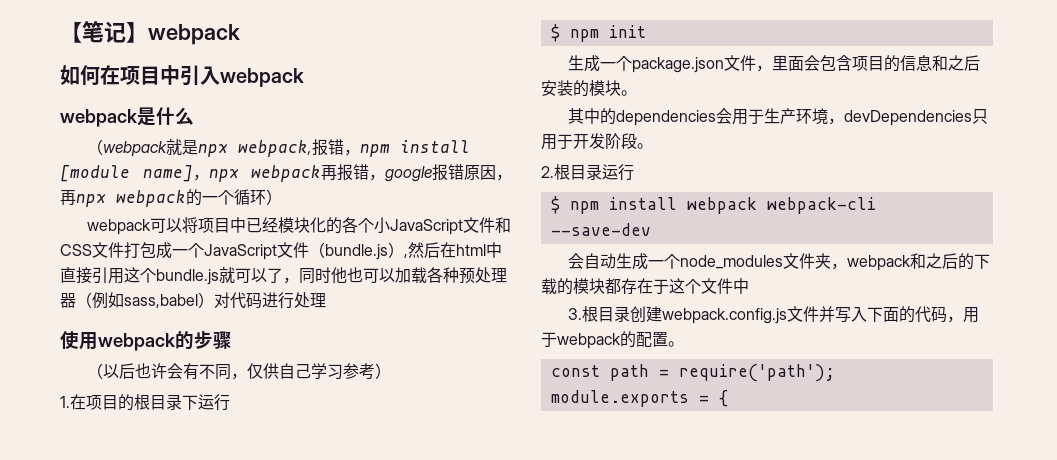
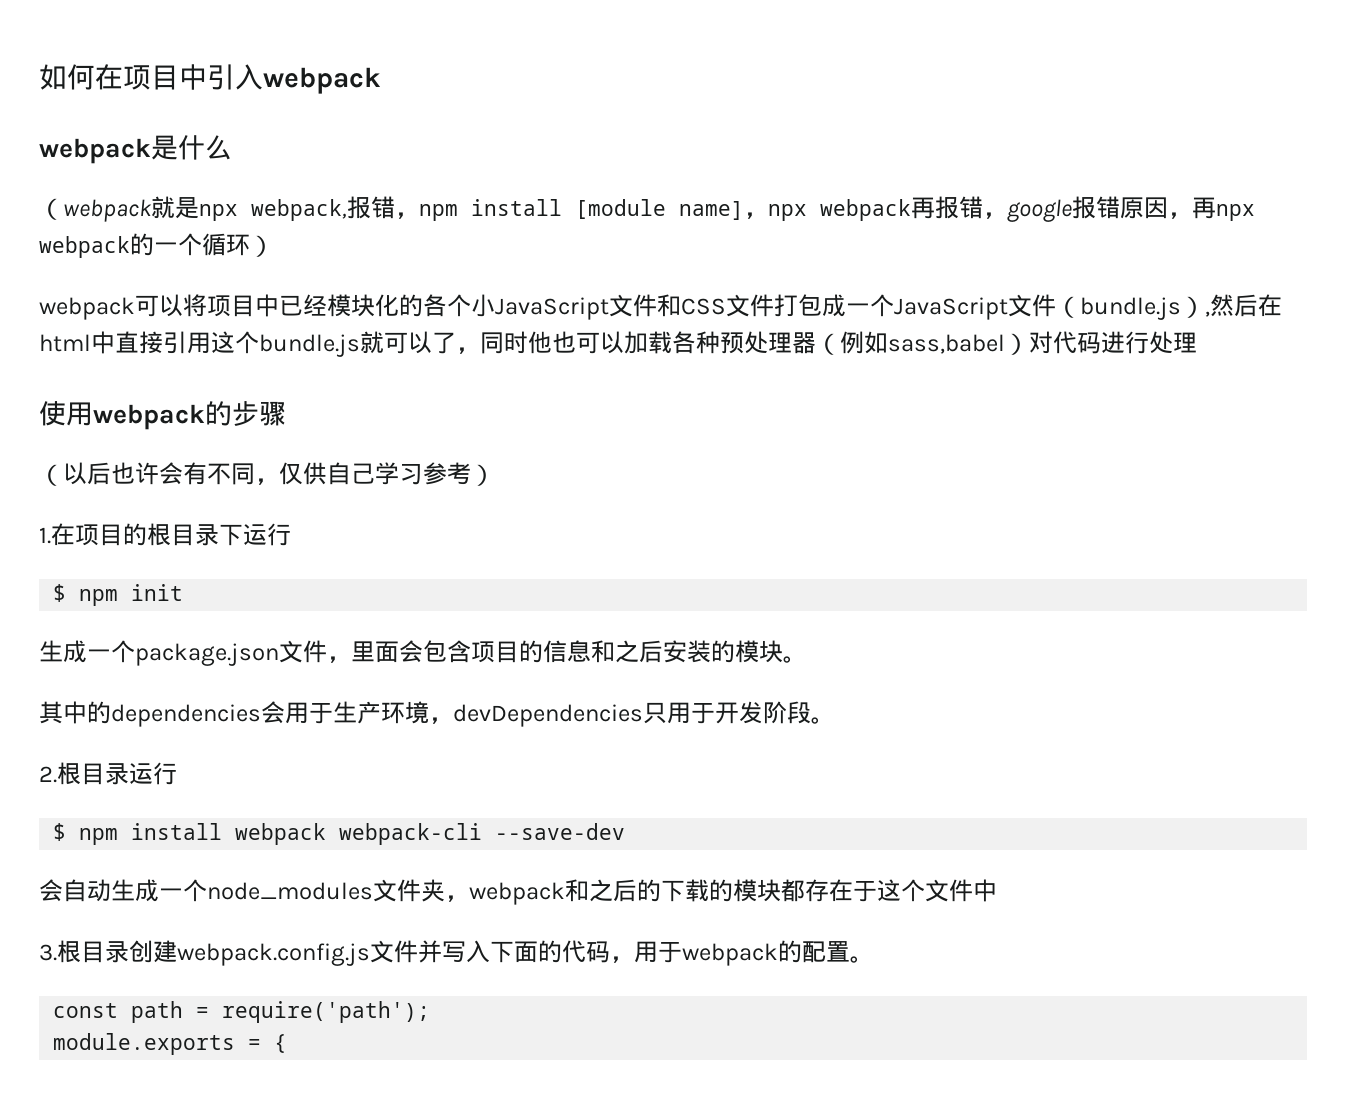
- 【笔记】webpack

